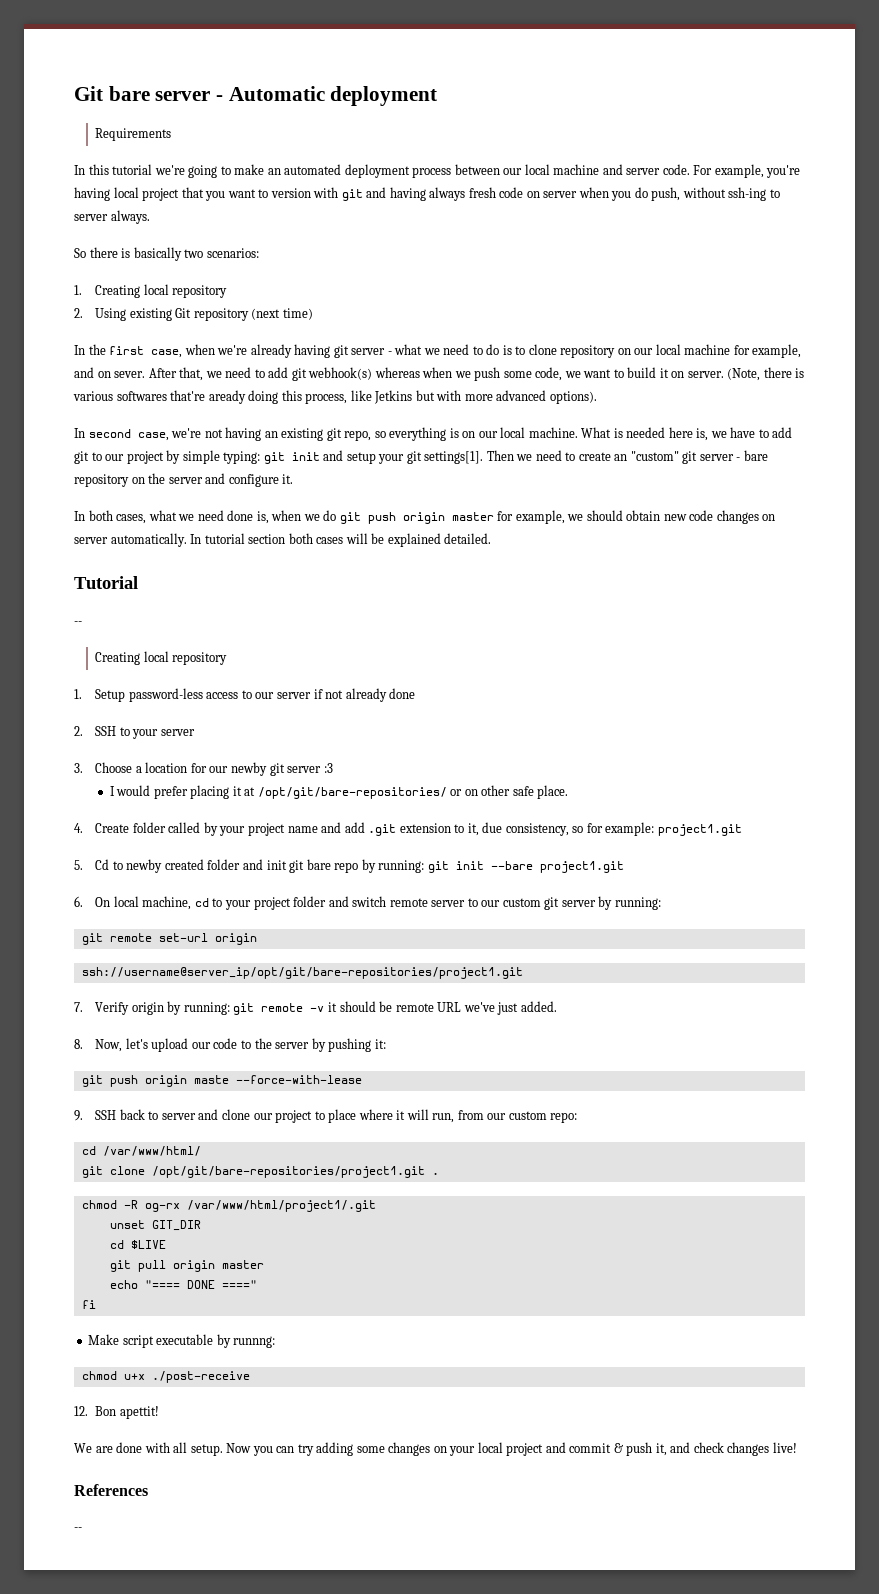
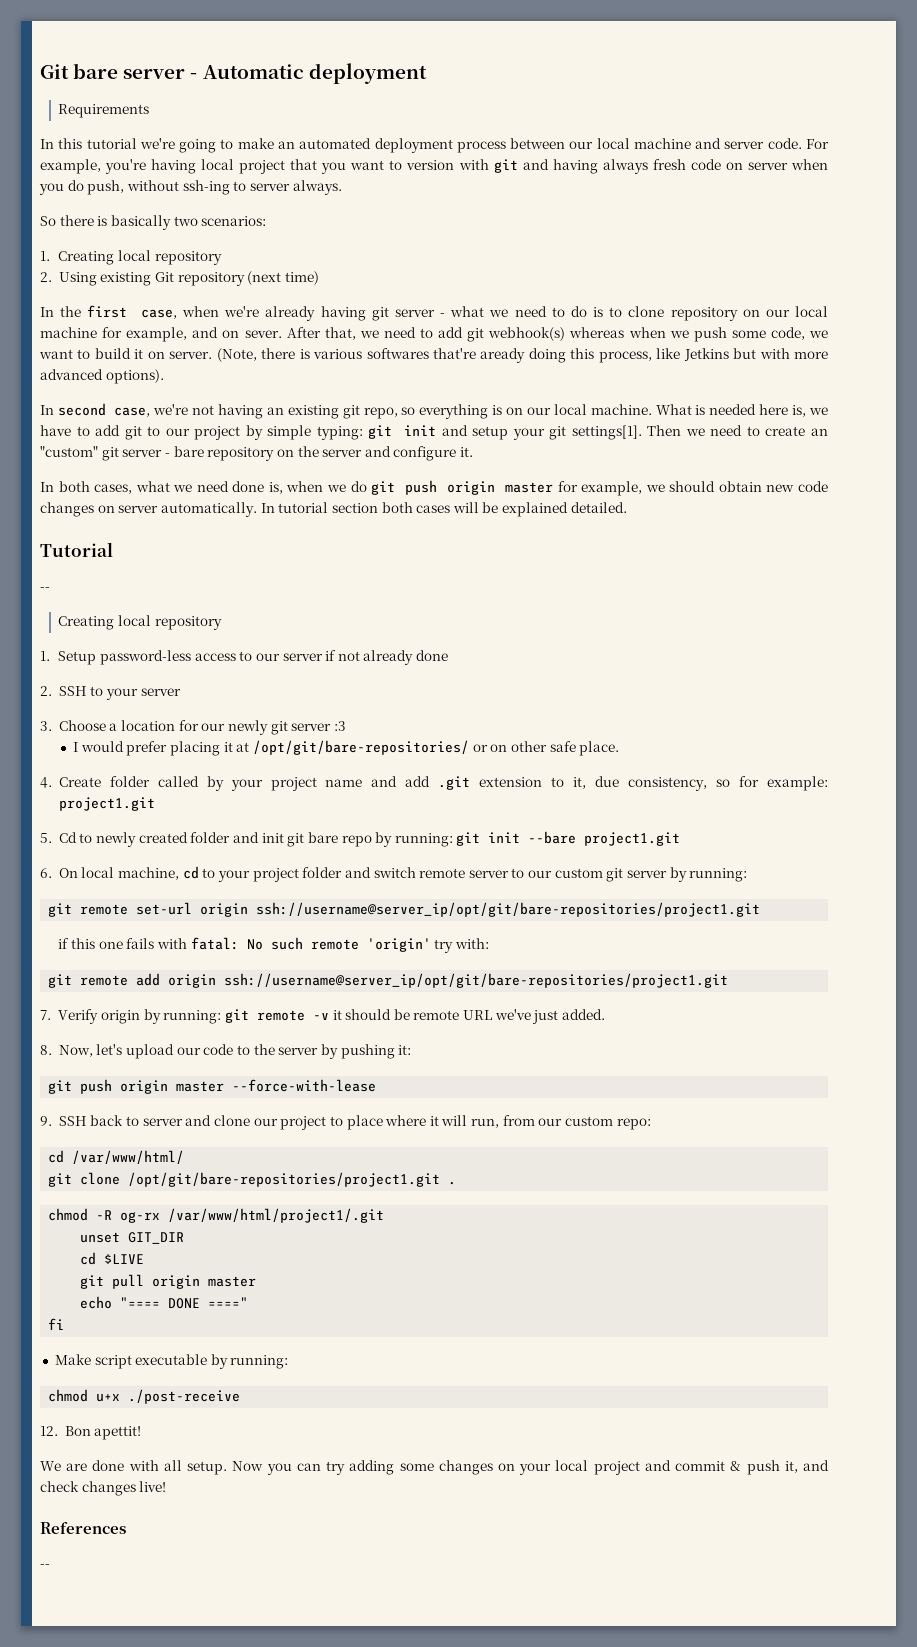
- 3. Choose a location for our newby git server :3
+ 3. Choose a location for our newly git server :3
- 5. Cd to newby created folder and init git bare repo by running: git init --bare project1.git
+ 5. Cd to newly created folder and init git bare repo by running: git init --bare project1.git
- git remote set-url origin
- ssh://username@server_ip/opt/git/bare-repositories/project1.git
+ git remote set-url origin ssh://username@server_ip/opt/git/bare-repositories/project1.git
+ if this one fails with fatal: No such remote 'origin' try with:
+ git remote add origin ssh://username@server_ip/opt/git/bare-repositories/project1.git
- git push origin maste --force-with-lease
+ git push origin master --force-with-lease
- Make script executable by runnng:
+ Make script executable by running:

